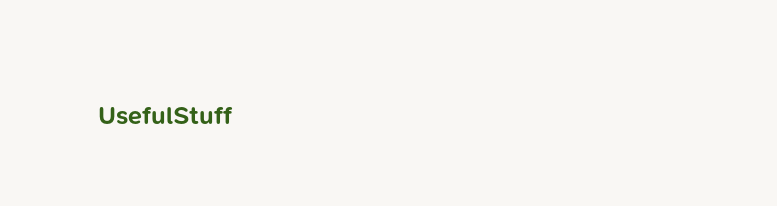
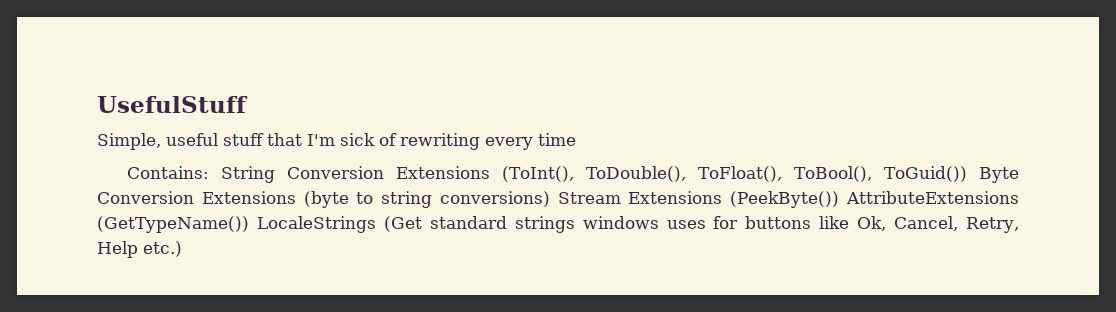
+ Simple, useful stuff that I'm sick of rewriting every time
+ Contains: String Conversion Extensions (ToInt(), ToDouble(), ToFloat(), ToBool(), ToGuid()) Byte Conversion Extensions (byte to string conversions) Stream Extensions (PeekByte()) AttributeExtensions (GetTypeName()) LocaleStrings (Get standard strings windows uses for buttons like Ok, Cancel, Retry, Help etc.)

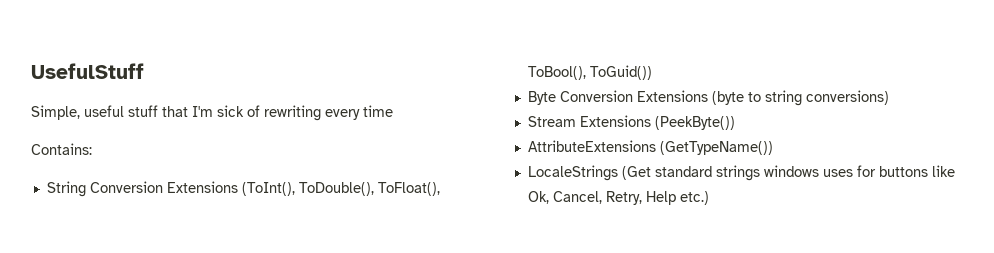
- Contains: String Conversion Extensions (ToInt(), ToDouble(), ToFloat(), ToBool(), ToGuid()) Byte Conversion Extensions (byte to string conversions) Stream Extensions (PeekByte()) AttributeExtensions (GetTypeName()) LocaleStrings (Get standard strings windows uses for buttons like Ok, Cancel, Retry, Help etc.)
+ Contains:
+ String Conversion Extensions (ToInt(), ToDouble(), ToFloat(), ToBool(), ToGuid())
+ Byte Conversion Extensions (byte to string conversions)
+ Stream Extensions (PeekByte())
+ AttributeExtensions (GetTypeName())
+ LocaleStrings (Get standard strings windows uses for buttons like Ok, Cancel, Retry, Help etc.)

